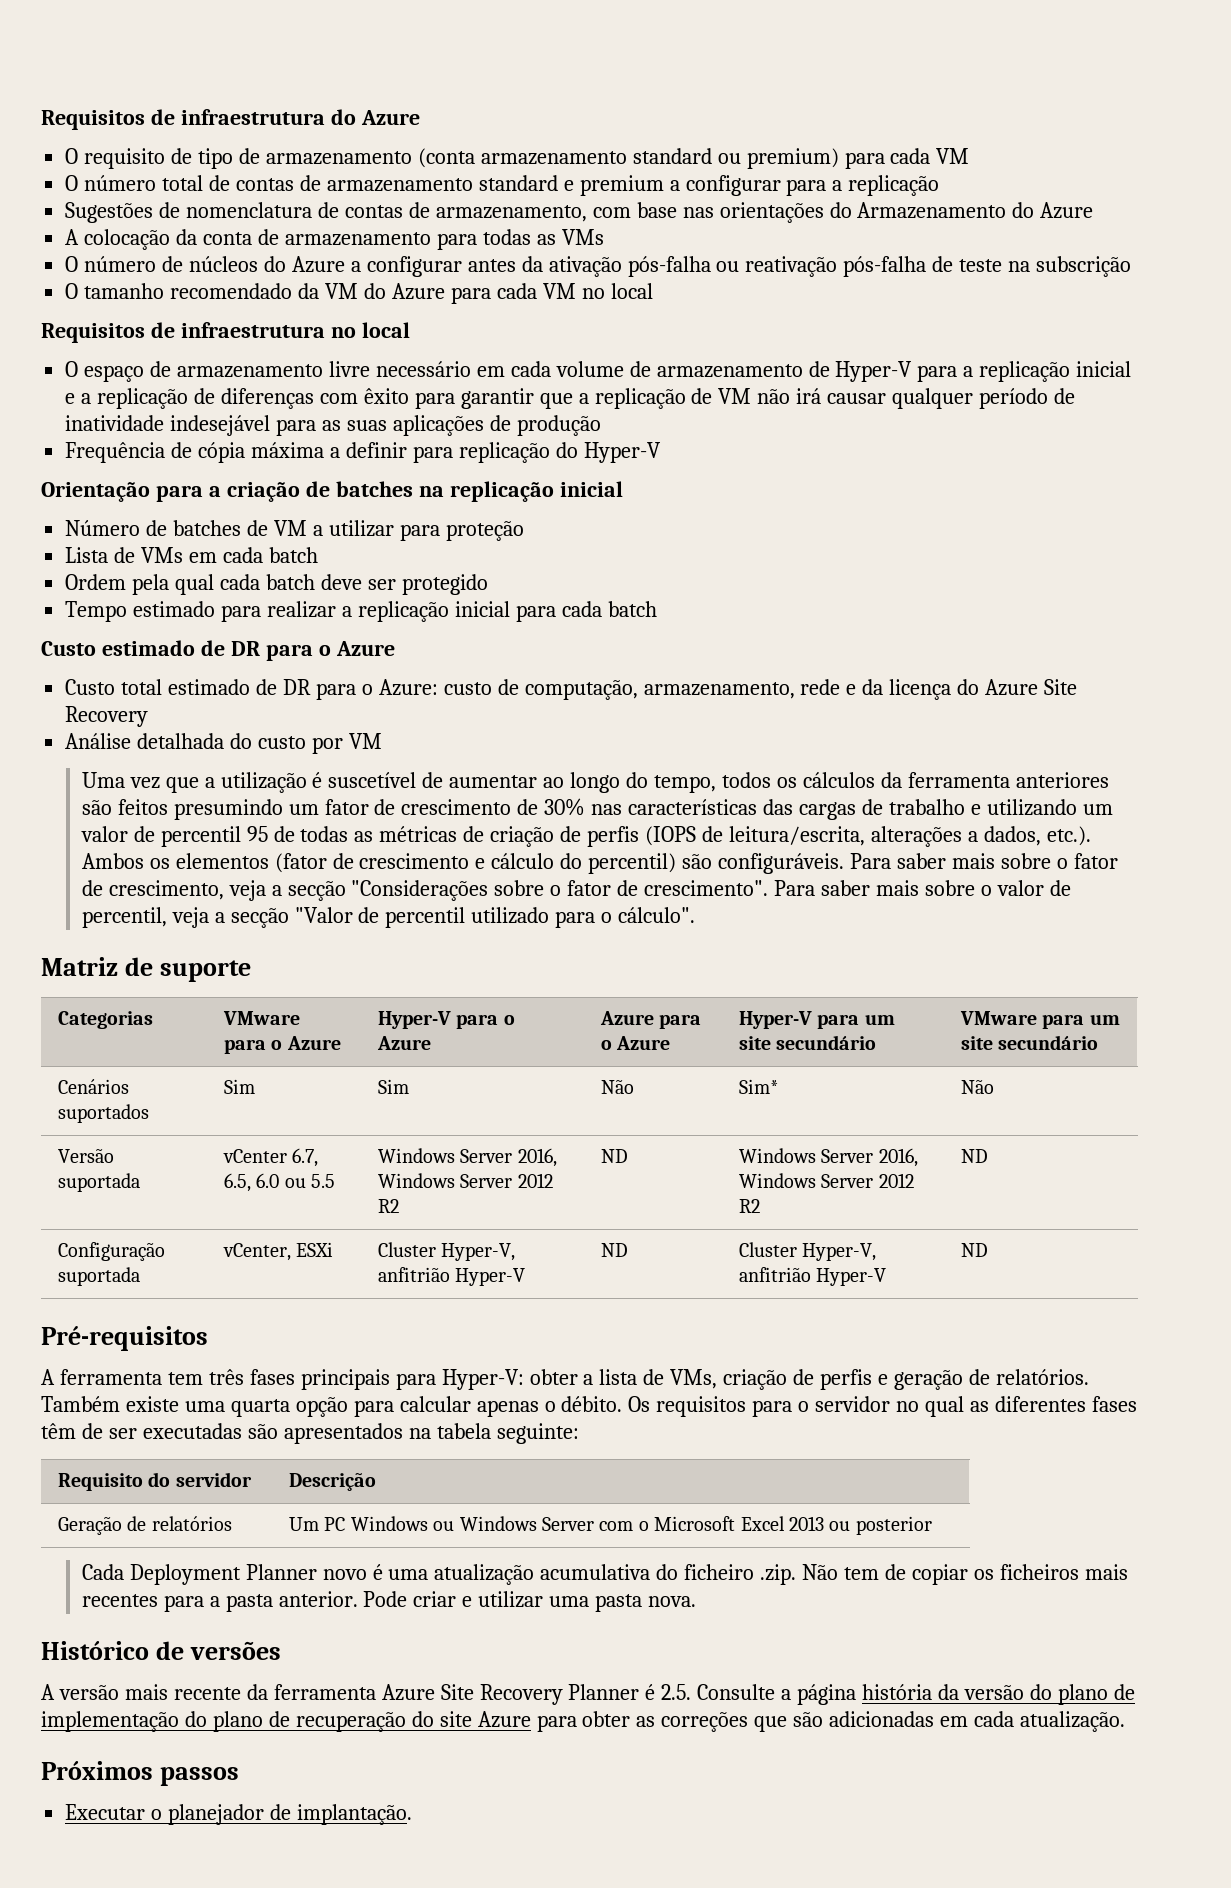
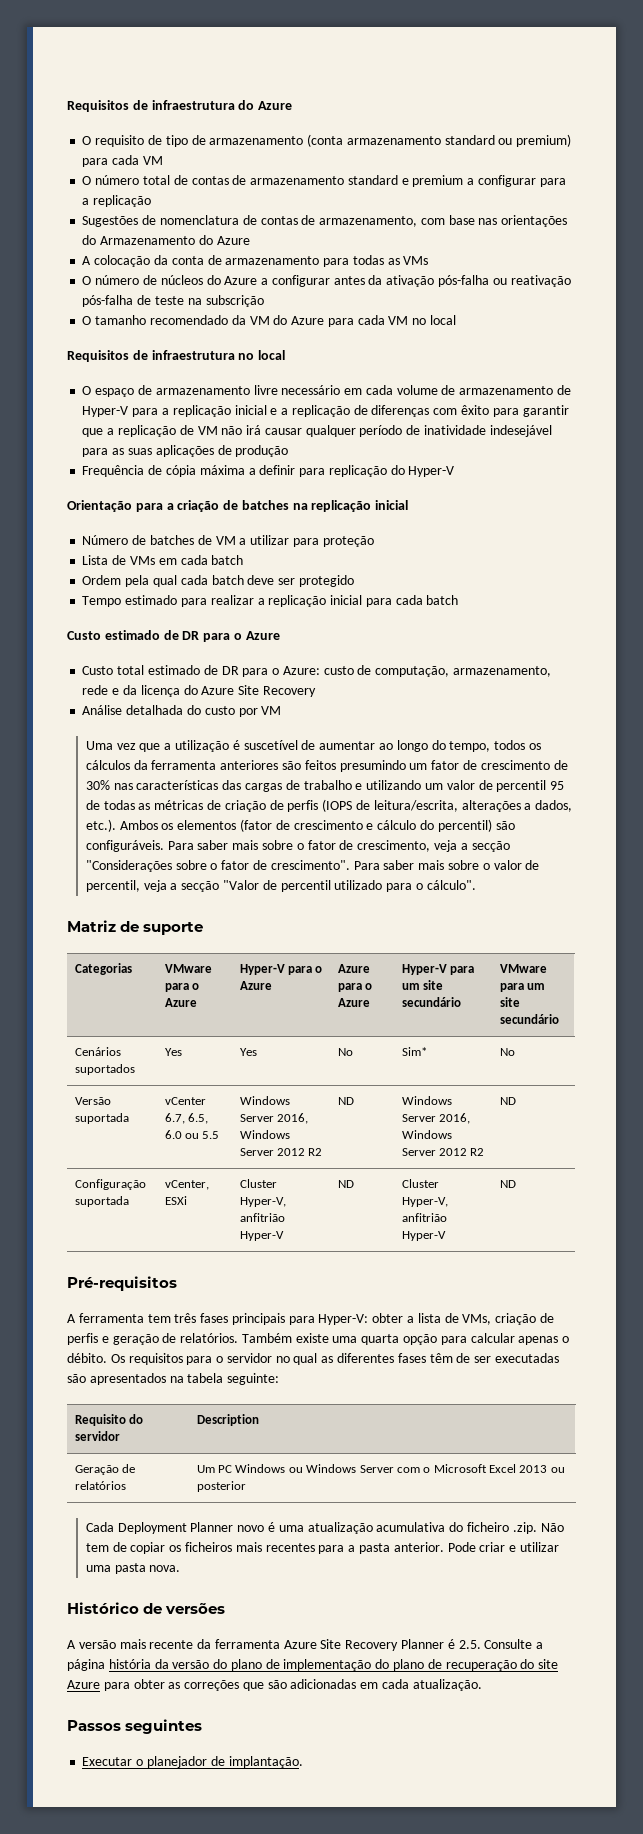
- Cenários suportados | Sim | Sim | Não | Sim* | Não
+ Cenários suportados | Yes | Yes | No | Sim* | No
- Requisito do servidor | Descrição
+ Requisito do servidor | Description
- Próximos passos
+ Passos seguintes

